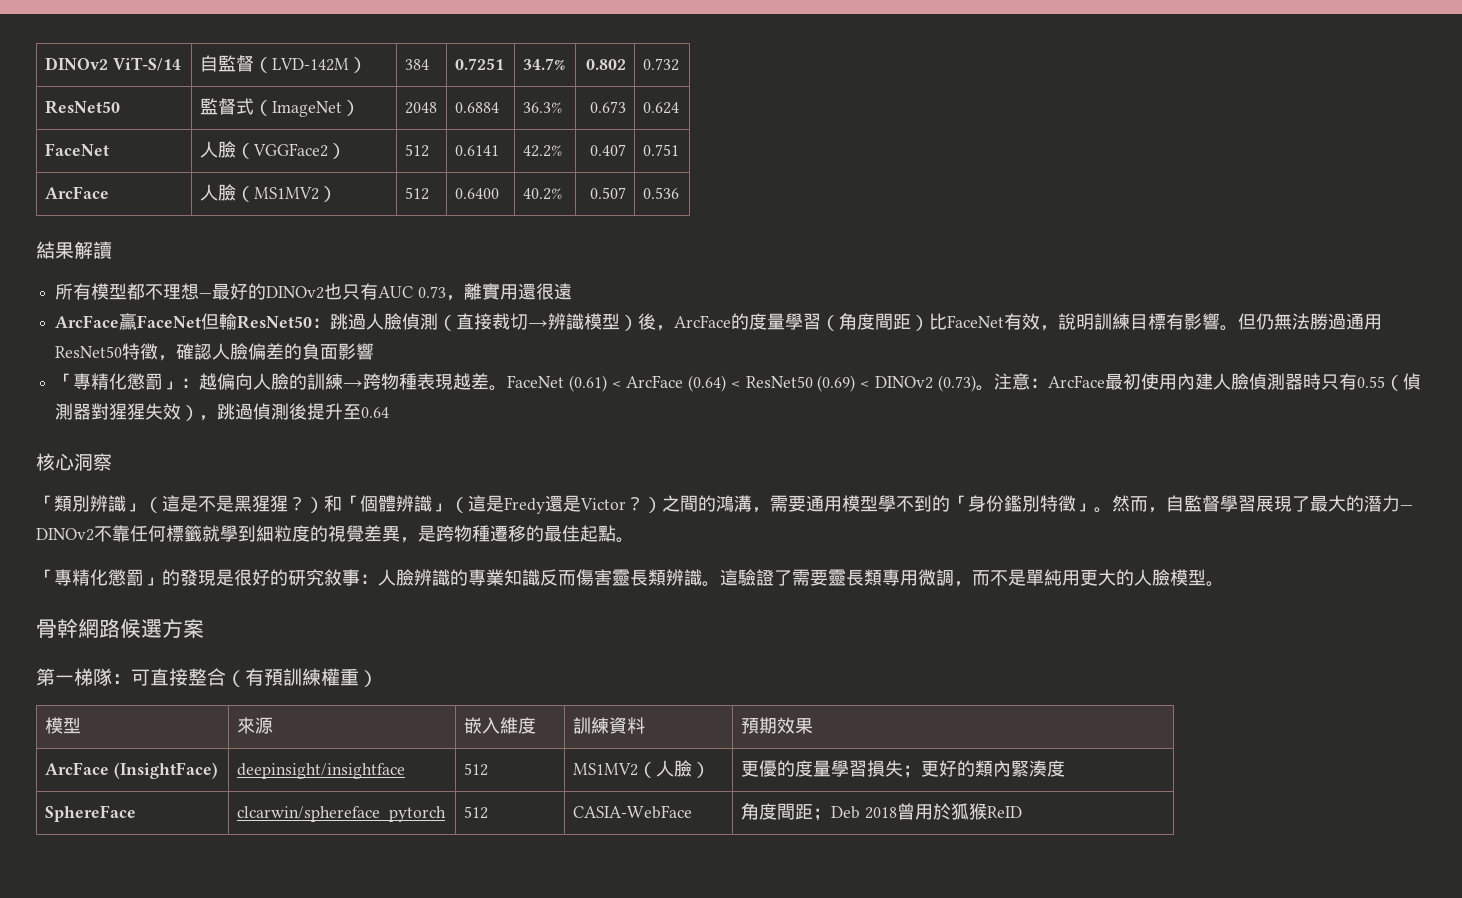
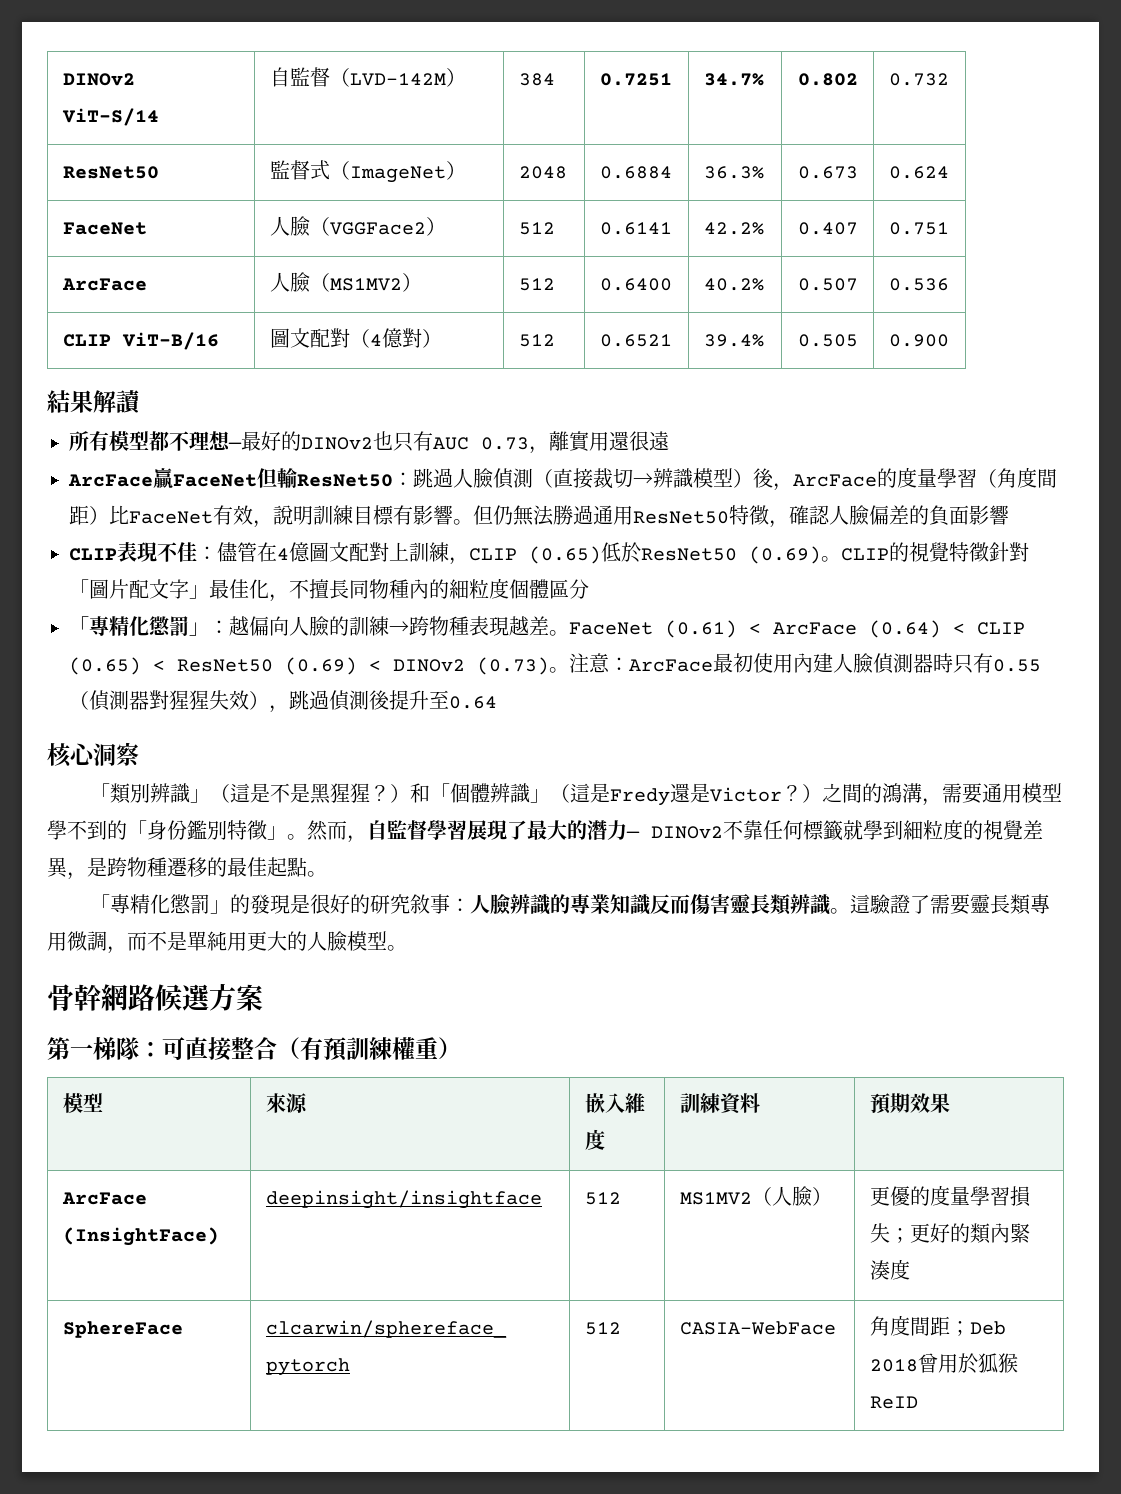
+ CLIP ViT-B/16 | 圖文配對（4億對） | 512 | 0.6521 | 39.4% | 0.505 | 0.900
+ CLIP表現不佳：儘管在4億圖文配對上訓練，CLIP (0.65)低於ResNet50 (0.69)。CLIP的視覺特徵針對「圖片配文字」最佳化，不擅長同物種內的細粒度個體區分
- FaceNet (0.61) < ArcFace (0.64) < ResNet50 (0.69) < DINOv2 (0.73)。
+ FaceNet (0.61) < ArcFace (0.64) < CLIP (0.65) < ResNet50 (0.69) < DINOv2 (0.73)。

